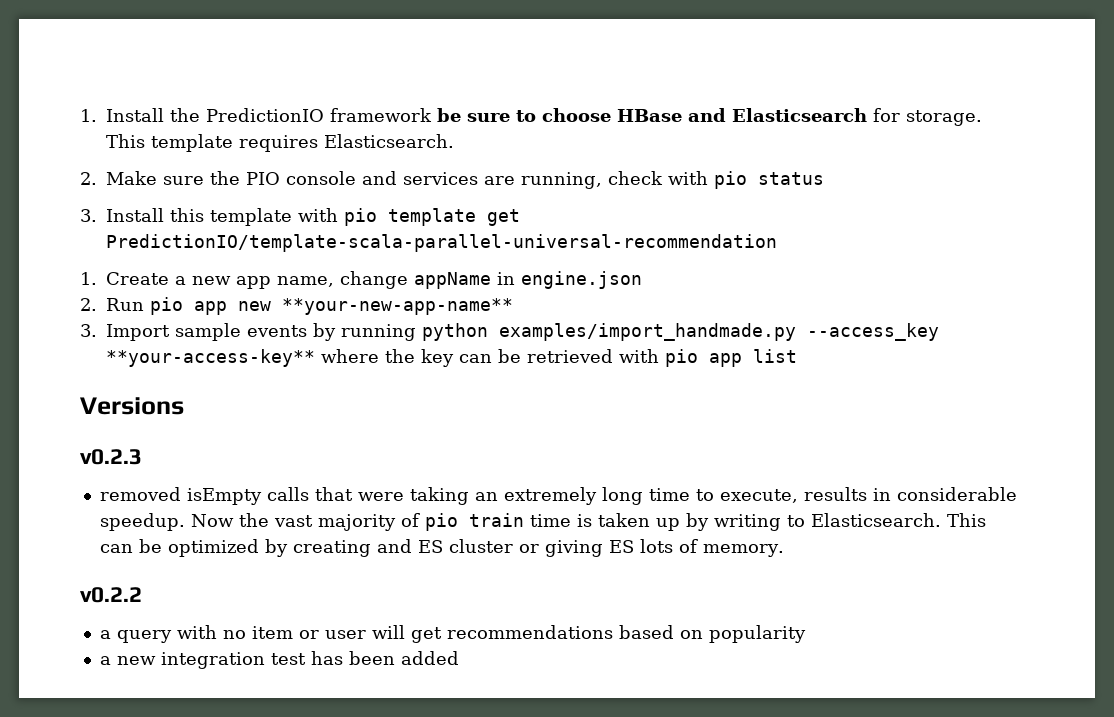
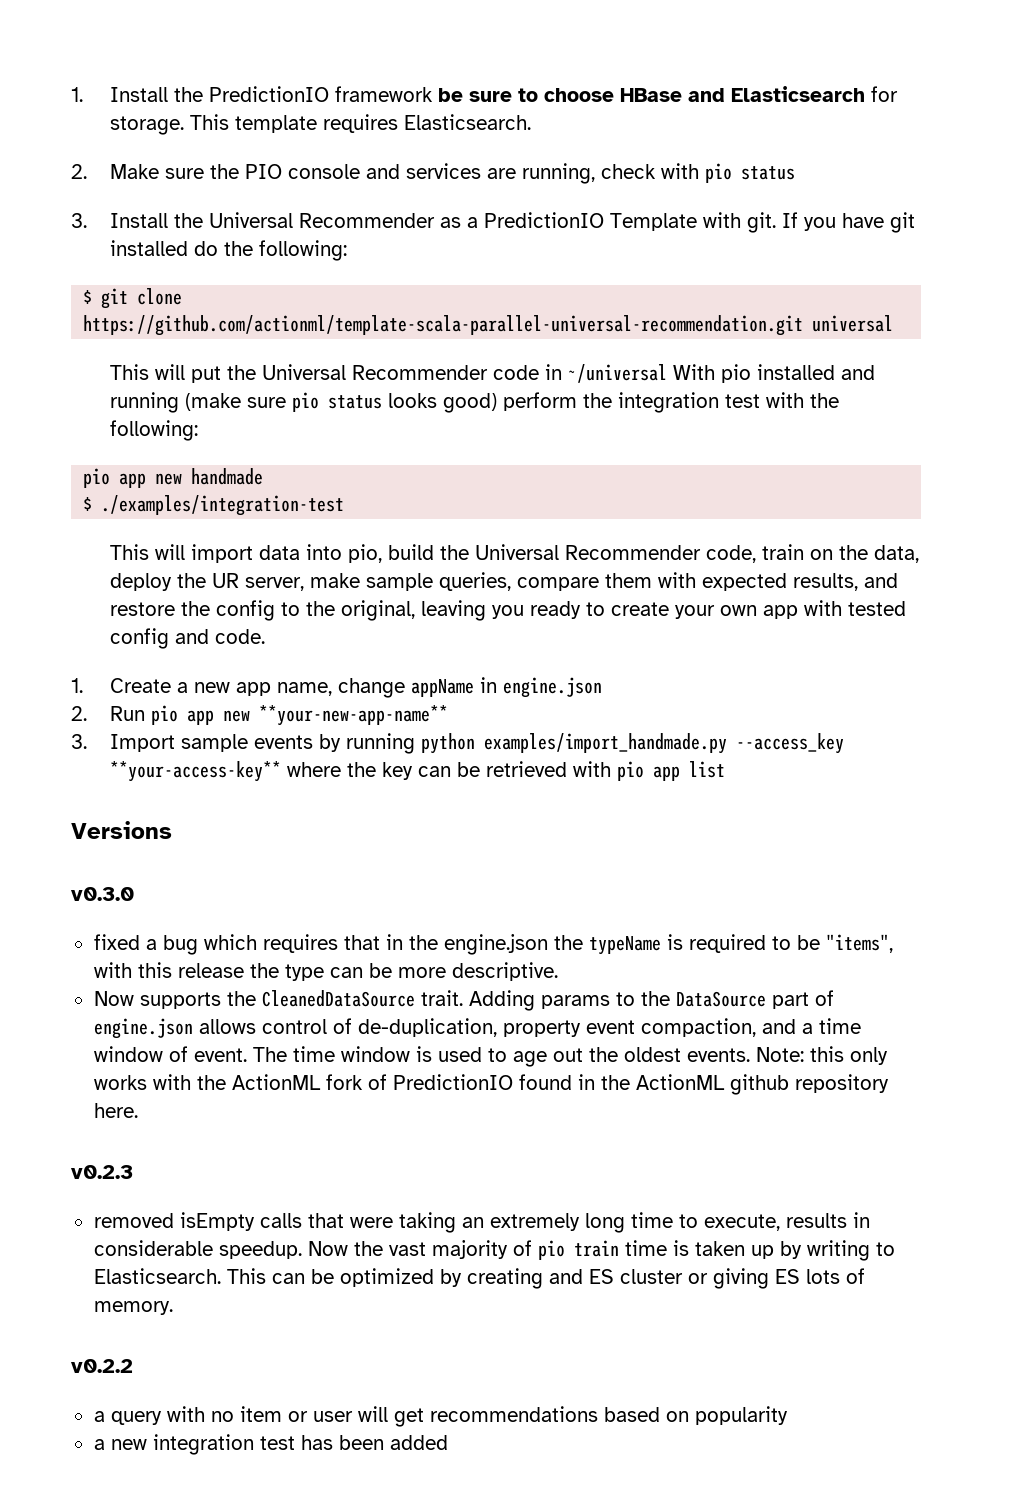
- 3. Install this template with pio template get PredictionIO/template-scala-parallel-universal-recommendation
+ 3. Install the Universal Recommender as a PredictionIO Template with git. If you have git installed do the following:
+ $ git clone https://github.com/actionml/template-scala-parallel-universal-recommendation.git universal
+ This will put the Universal Recommender code in ~/universal With pio installed and running (make sure pio status looks good) perform the integration test with the following:
+ pio app new handmade
+ $ ./examples/integration-test
+ This will import data into pio, build the Universal Recommender code, train on the data, deploy the UR server, make sample queries, compare them with expected results, and restore the config to the original, leaving you ready to create your own app with tested config and code.
+ v0.3.0
+ fixed a bug which requires that in the engine.json the typeName is required to be "items", with this release the type can be more descriptive.
+ Now supports the CleanedDataSource trait. Adding params to the DataSource part of engine.json allows control of de-duplication, property event compaction, and a time window of event. The time window is used to age out the oldest events. Note: this only works with the ActionML fork of PredictionIO found in the ActionML github repository here.

